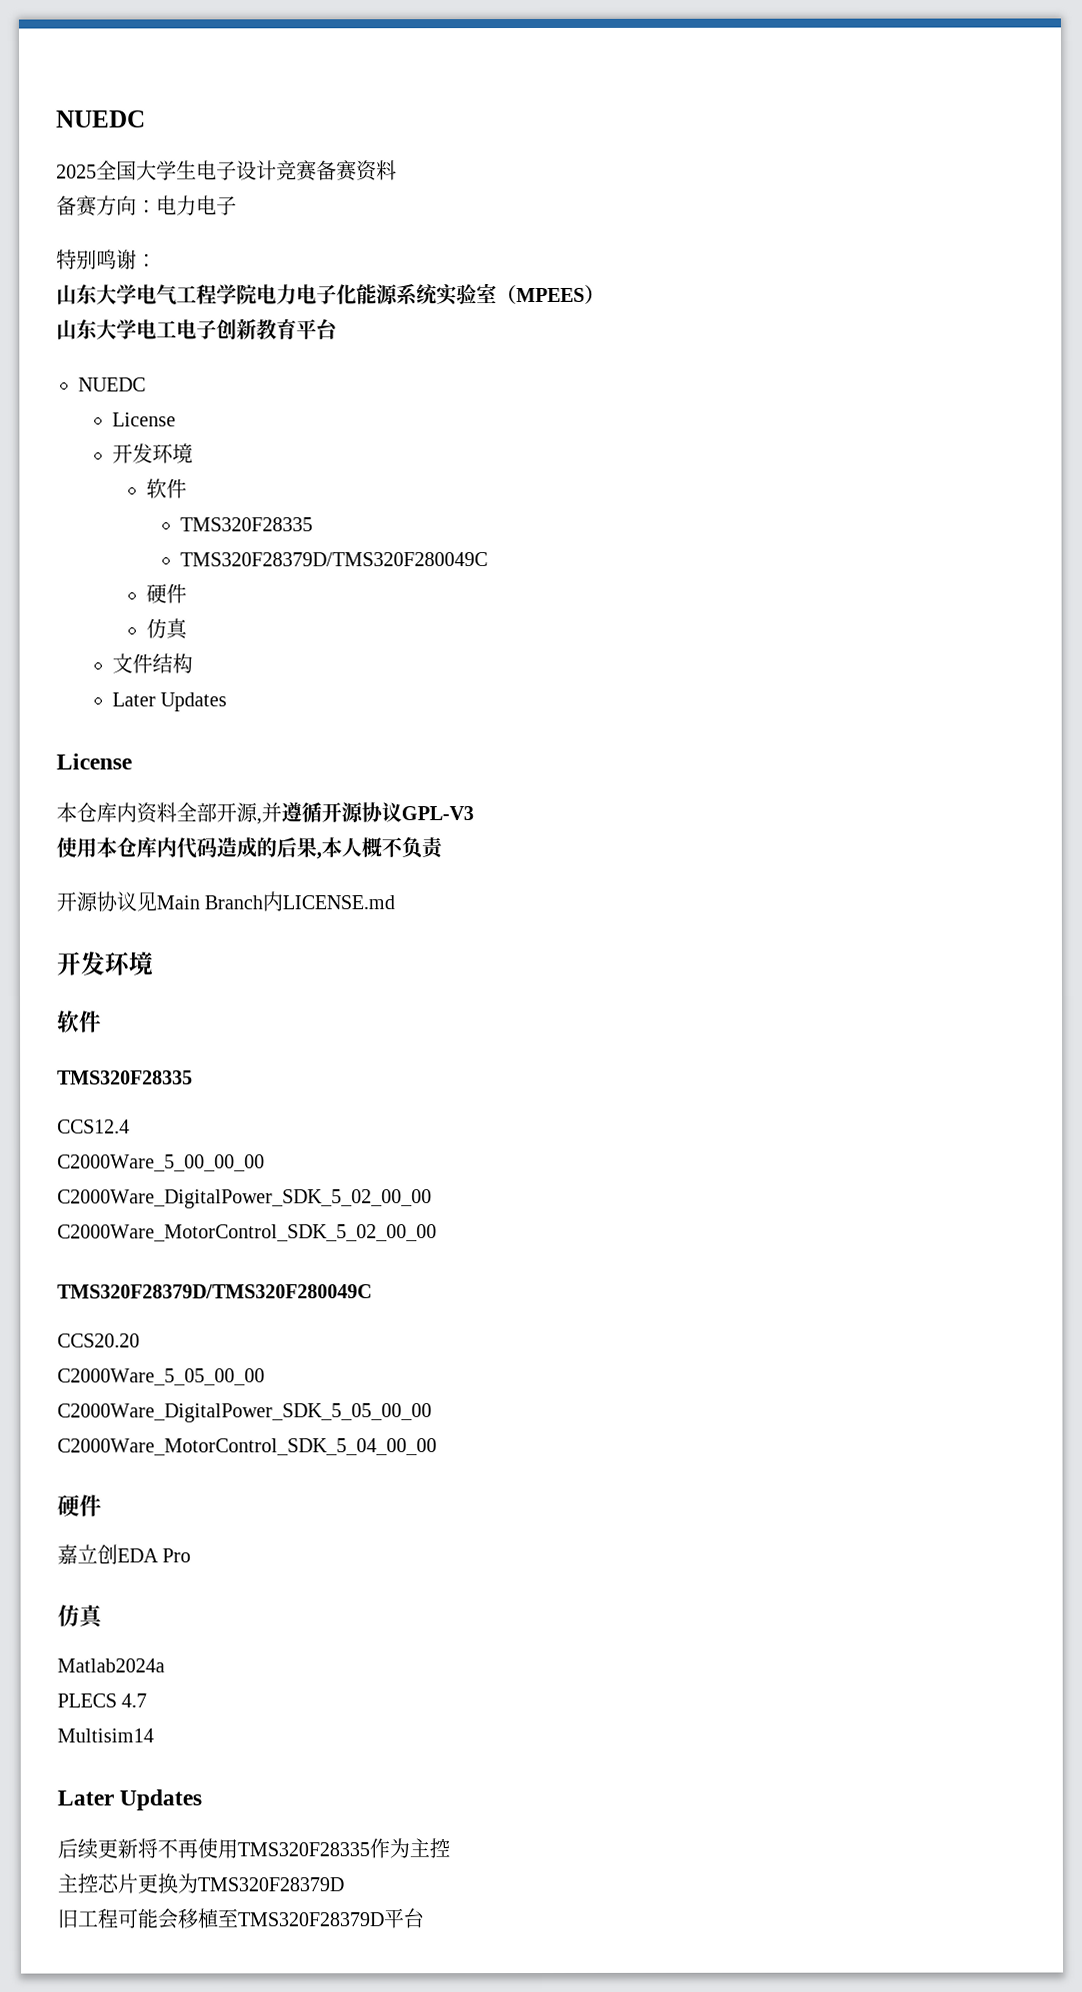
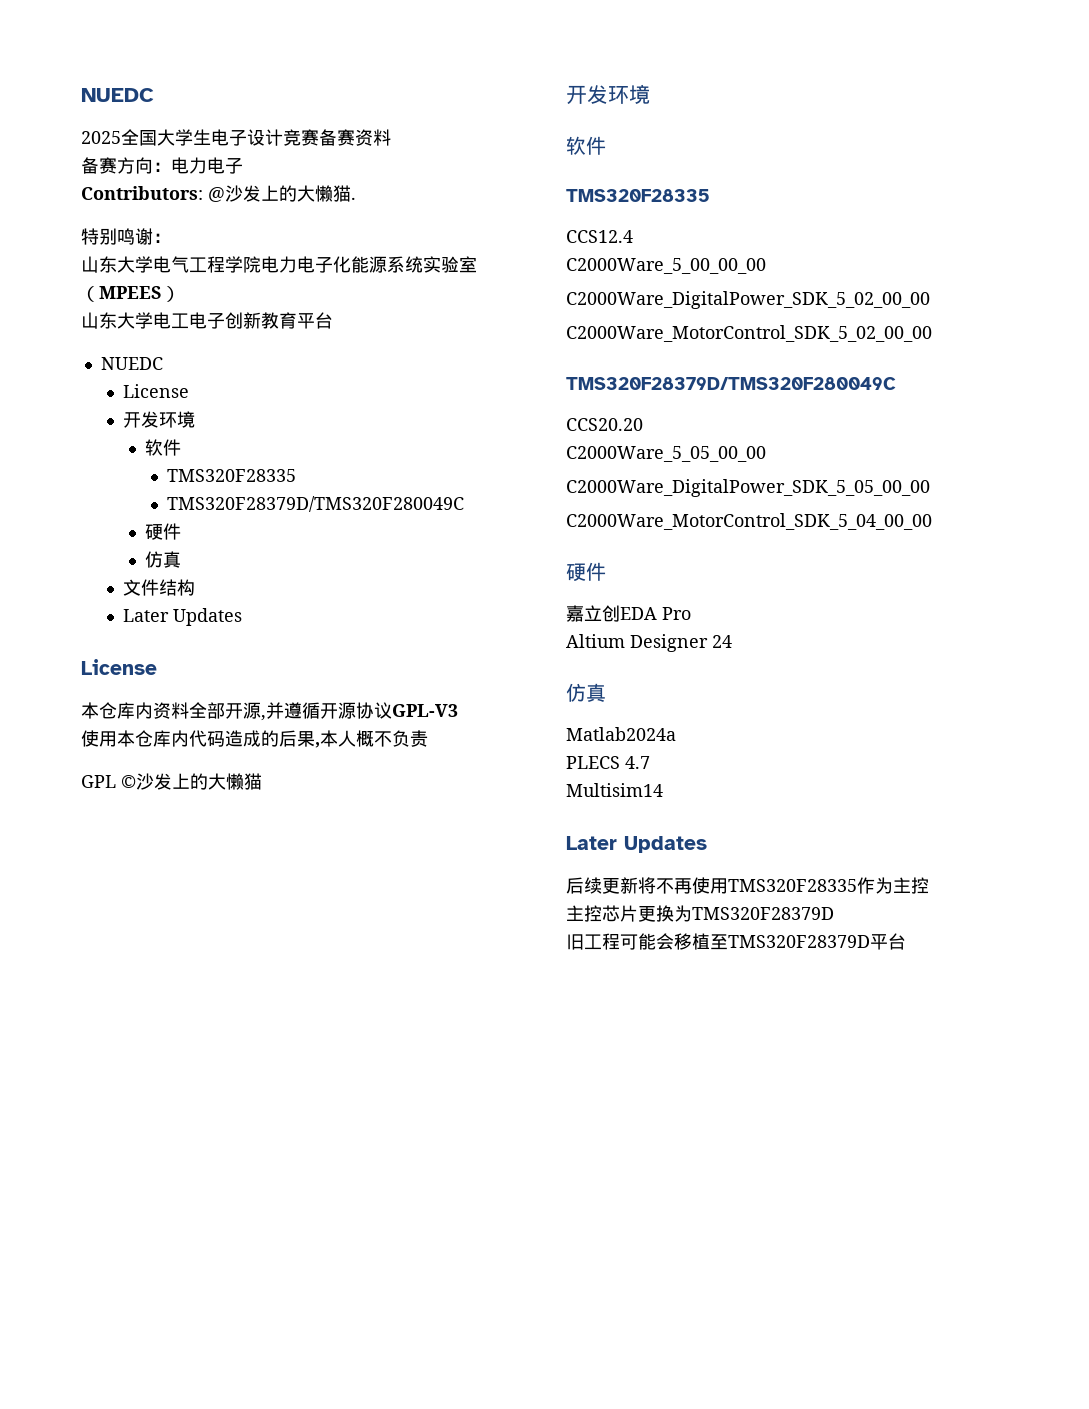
+ Contributors: @沙发上的大懒猫.
- 开源协议见Main Branch内LICENSE.md
+ GPL ©沙发上的大懒猫
+ Altium Designer 24

